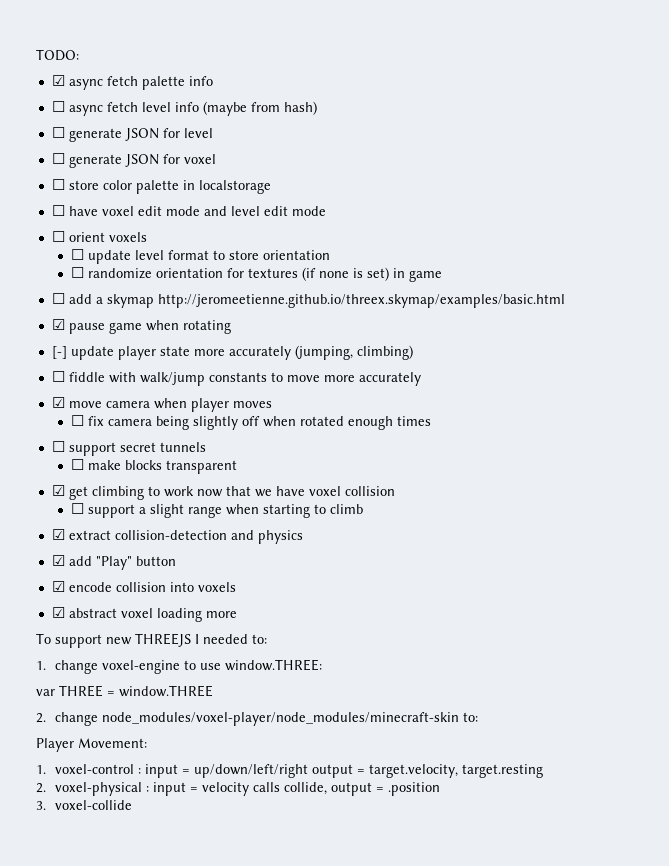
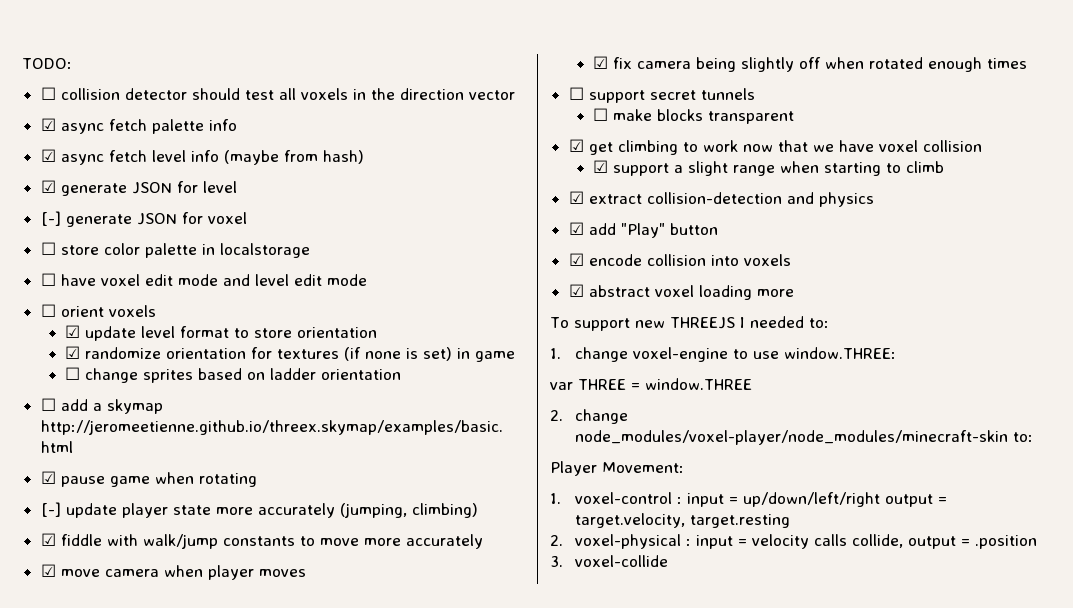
+ ☐ collision detector should test all voxels in the direction vector
- ☐ async fetch level info (maybe from hash)
+ ☑ async fetch level info (maybe from hash)
- ☐ generate JSON for level
+ ☑ generate JSON for level
- ☐ generate JSON for voxel
+ [-] generate JSON for voxel
- ☐ update level format to store orientation
+ ☑ update level format to store orientation
- ☐ randomize orientation for textures (if none is set) in game
+ ☑ randomize orientation for textures (if none is set) in game
+ ☐ change sprites based on ladder orientation
- ☐ fiddle with walk/jump constants to move more accurately
+ ☑ fiddle with walk/jump constants to move more accurately
- ☐ fix camera being slightly off when rotated enough times
+ ☑ fix camera being slightly off when rotated enough times
- ☐ support a slight range when starting to climb
+ ☑ support a slight range when starting to climb

